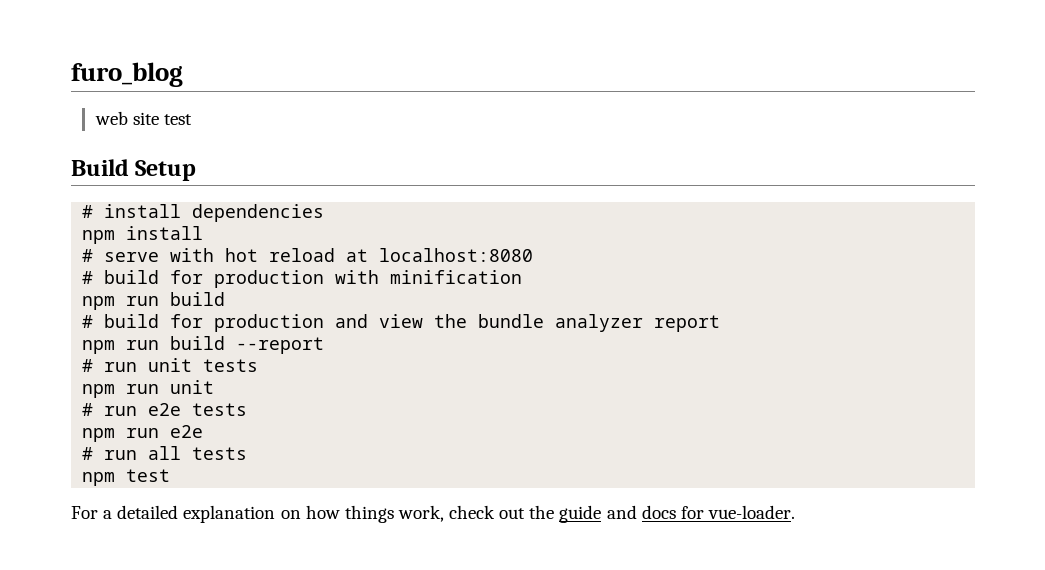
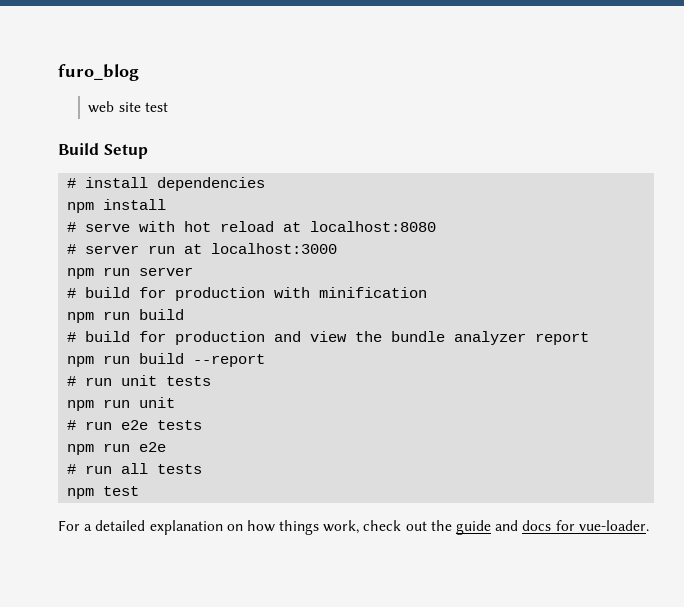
+ # server run at localhost:3000
+ npm run server

